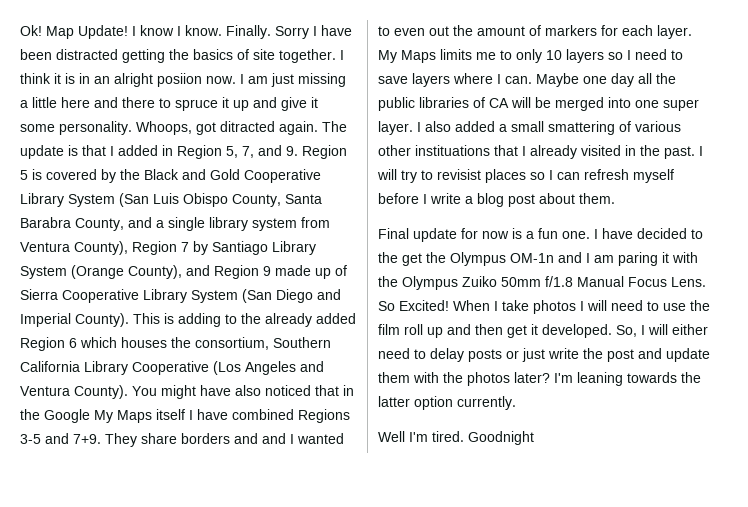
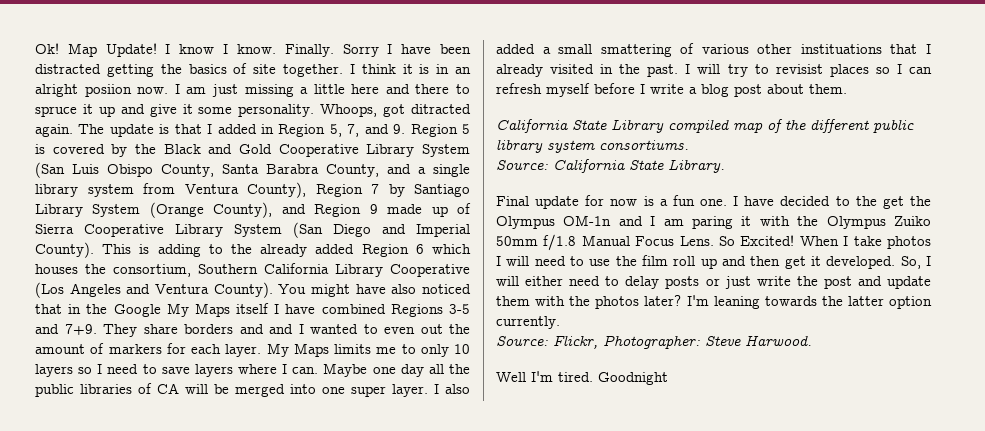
+ California State Library compiled map of the different public library system consortiums.
+ Source: California State Library.
+ Source: Flickr, Photographer: Steve Harwood.

